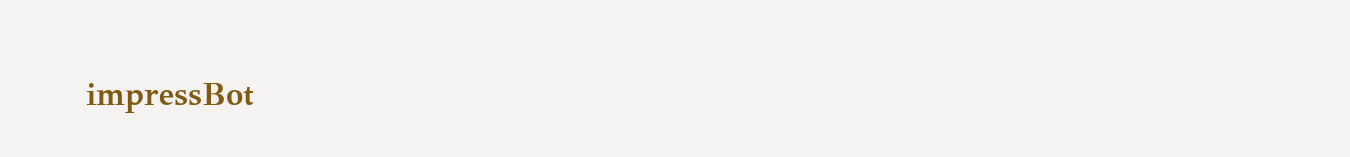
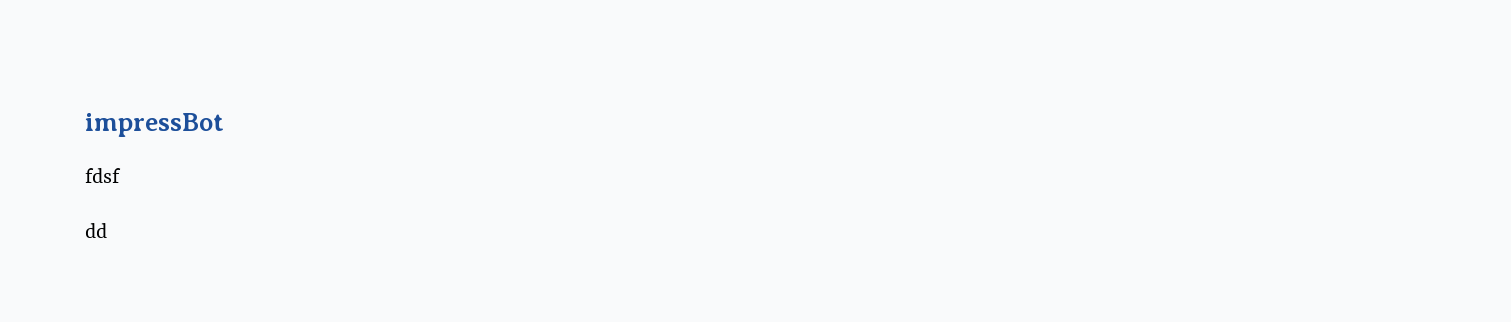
+ fdsf
+ dd

